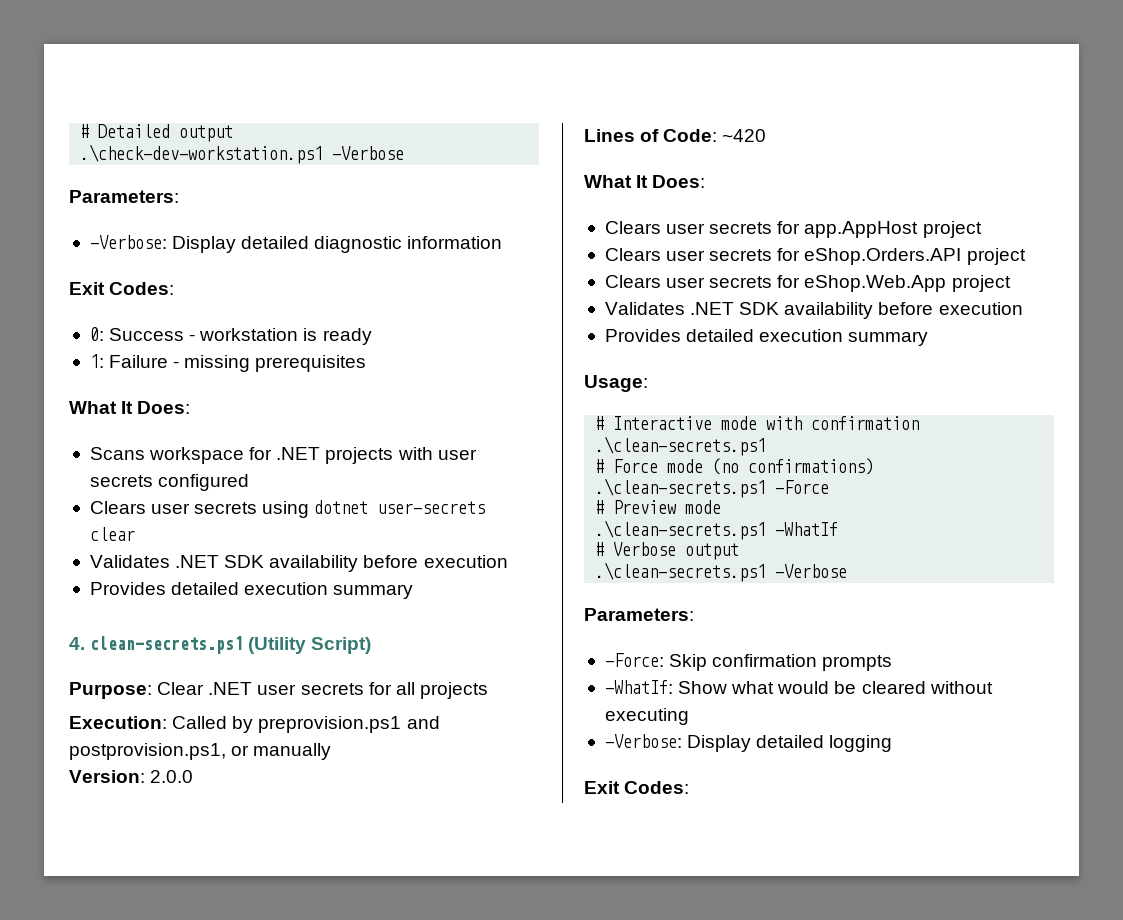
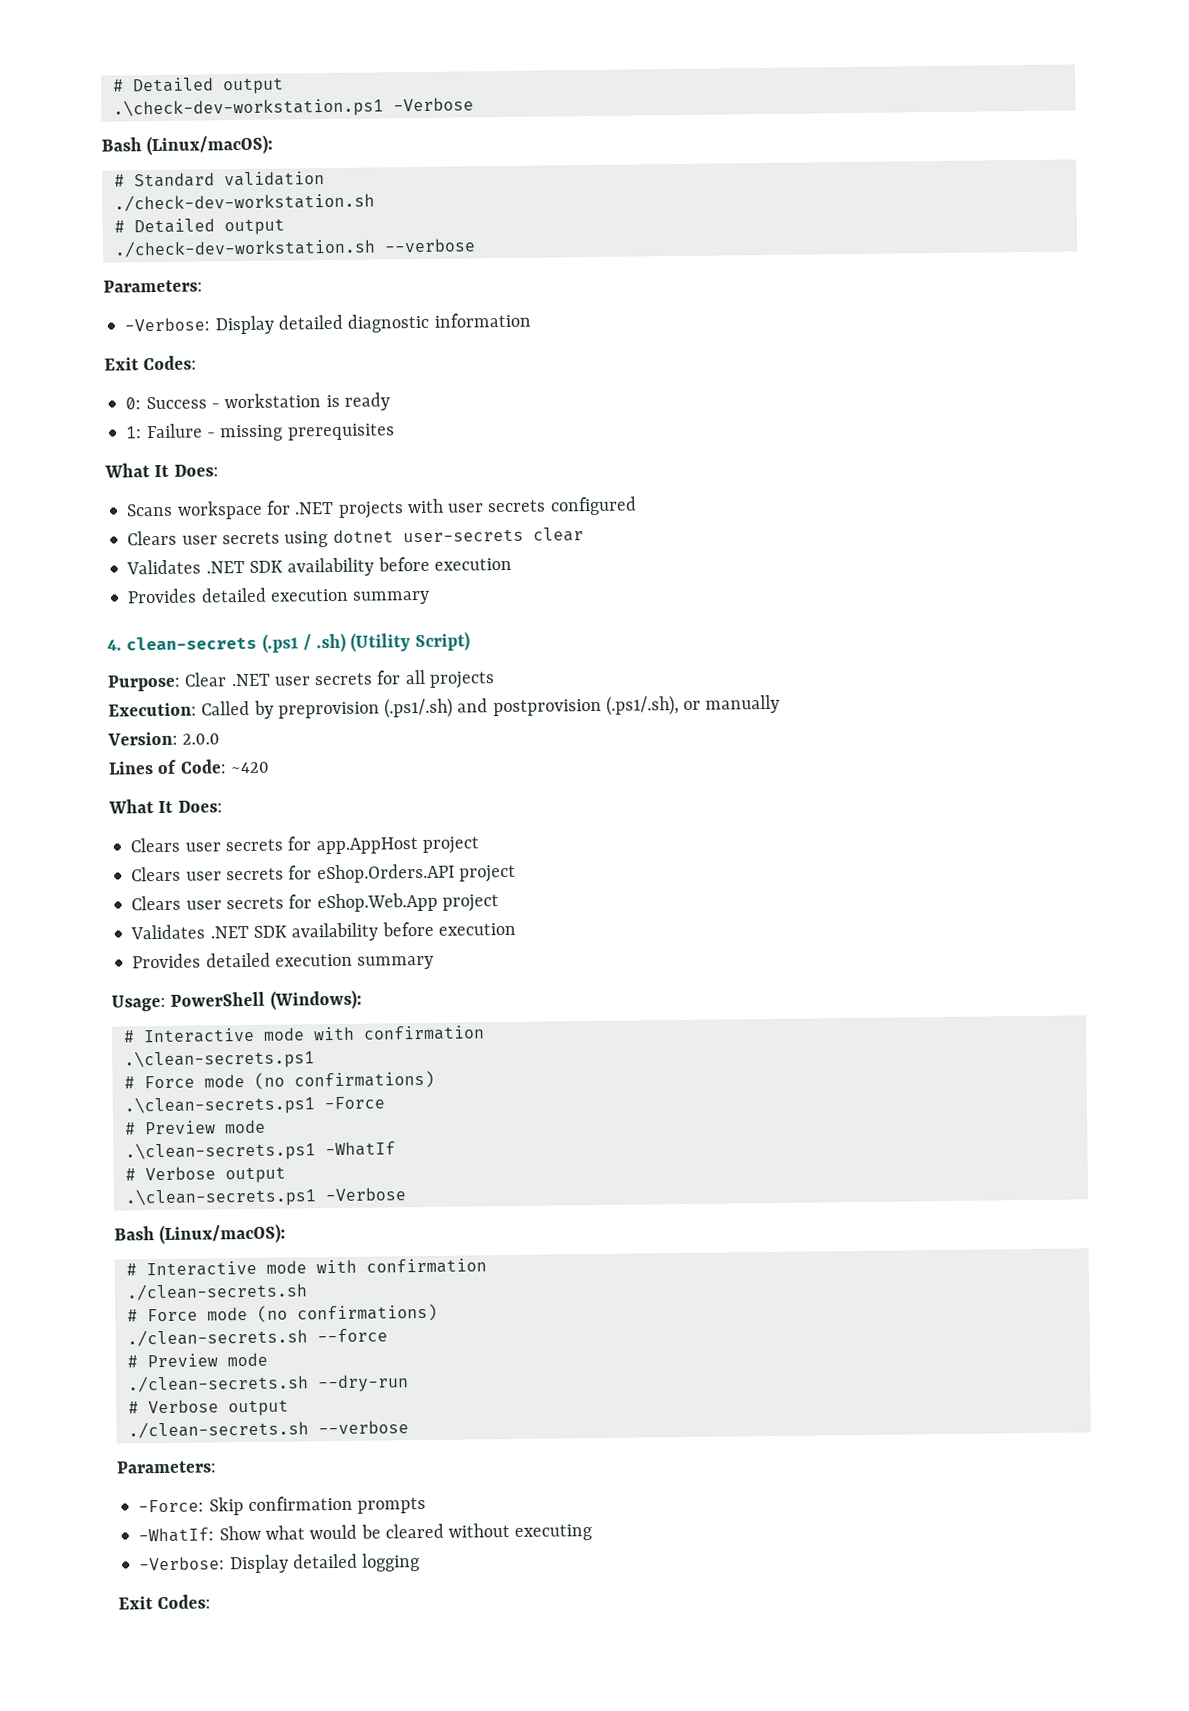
  .\check-dev-workstation.ps1 -Verbose
+ Bash (Linux/macOS):
+ # Standard validation
+ ./check-dev-workstation.sh
+ # Detailed output
+ ./check-dev-workstation.sh --verbose
- 4. clean-secrets.ps1 (Utility Script)
+ 4. clean-secrets (.ps1 / .sh) (Utility Script)
- Execution: Called by preprovision.ps1 and postprovision.ps1, or manually
+ Execution: Called by preprovision (.ps1/.sh) and postprovision (.ps1/.sh), or manually
- Usage:
+ Usage: PowerShell (Windows):
  .\clean-secrets.ps1 -Verbose
+ Bash (Linux/macOS):
+ # Interactive mode with confirmation
+ ./clean-secrets.sh
+ # Force mode (no confirmations)
+ ./clean-secrets.sh --force
+ # Preview mode
+ ./clean-secrets.sh --dry-run
+ # Verbose output
+ ./clean-secrets.sh --verbose

